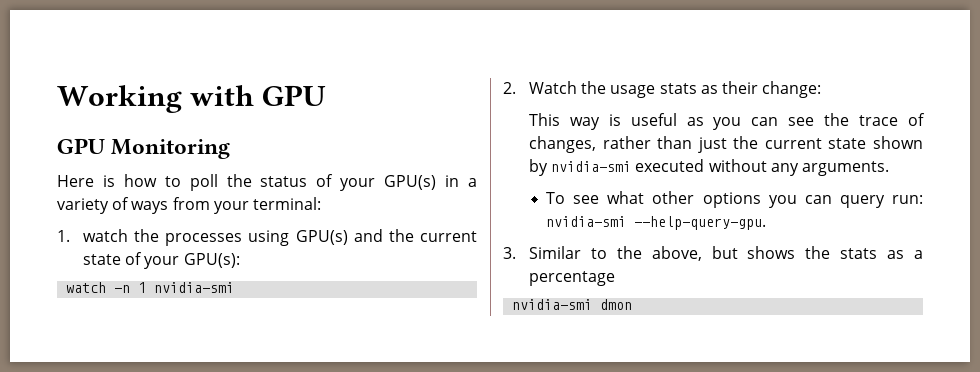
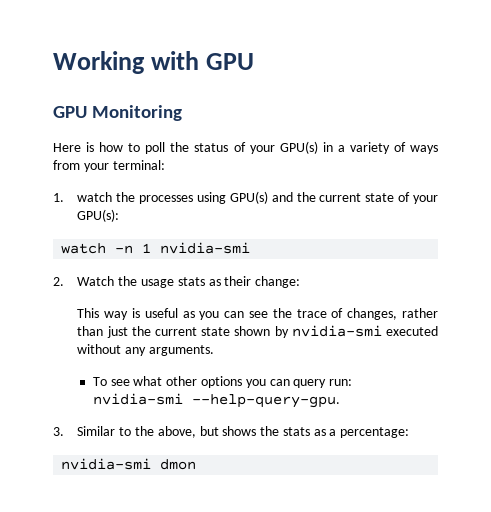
- 3. Similar to the above, but shows the stats as a percentage
+ 3. Similar to the above, but shows the stats as a percentage:

